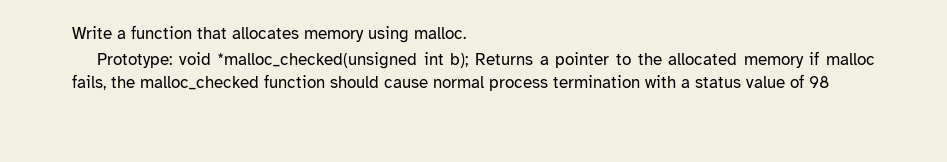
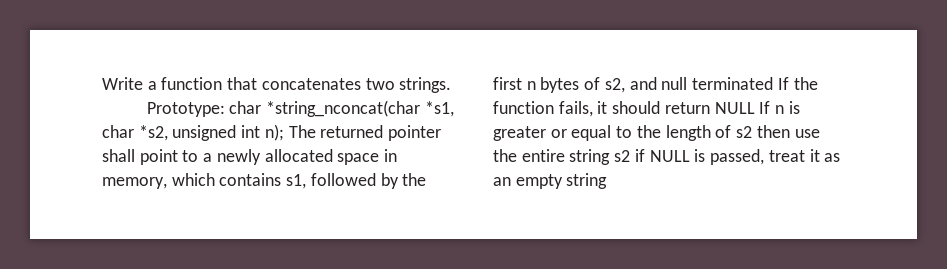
- Write a function that allocates memory using malloc.
- Prototype: void *malloc_checked(unsigned int b); Returns a pointer to the allocated memory if malloc fails, the malloc_checked function should cause normal process termination with a status value of 98
+ Write a function that concatenates two strings.
+ Prototype: char *string_nconcat(char *s1, char *s2, unsigned int n); The returned pointer shall point to a newly allocated space in memory, which contains s1, followed by the first n bytes of s2, and null terminated If the function fails, it should return NULL If n is greater or equal to the length of s2 then use the entire string s2 if NULL is passed, treat it as an empty string

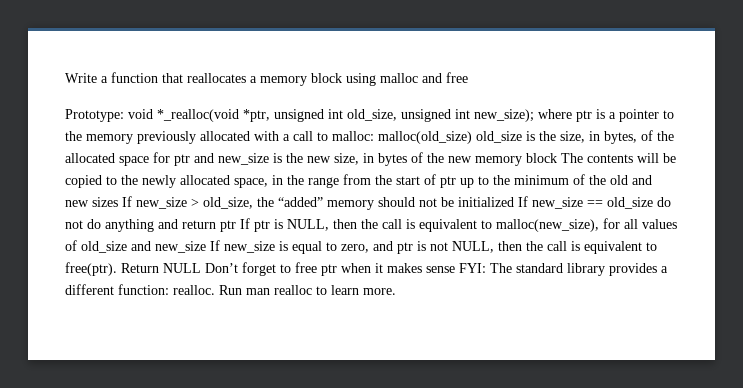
- Write a function that concatenates two strings.
- Prototype: char *string_nconcat(char *s1, char *s2, unsigned int n); The returned pointer shall point to a newly allocated space in memory, which contains s1, followed by the first n bytes of s2, and null terminated If the function fails, it should return NULL If n is greater or equal to the length of s2 then use the entire string s2 if NULL is passed, treat it as an empty string
+ Write a function that reallocates a memory block using malloc and free
+ Prototype: void *_realloc(void *ptr, unsigned int old_size, unsigned int new_size); where ptr is a pointer to the memory previously allocated with a call to malloc: malloc(old_size) old_size is the size, in bytes, of the allocated space for ptr and new_size is the new size, in bytes of the new memory block The contents will be copied to the newly allocated space, in the range from the start of ptr up to the minimum of the old and new sizes If new_size > old_size, the “added” memory should not be initialized If new_size == old_size do not do anything and return ptr If ptr is NULL, then the call is equivalent to malloc(new_size), for all values of old_size and new_size If new_size is equal to zero, and ptr is not NULL, then the call is equivalent to free(ptr). Return NULL Don’t forget to free ptr when it makes sense FYI: The standard library provides a different function: realloc. Run man realloc to learn more.

